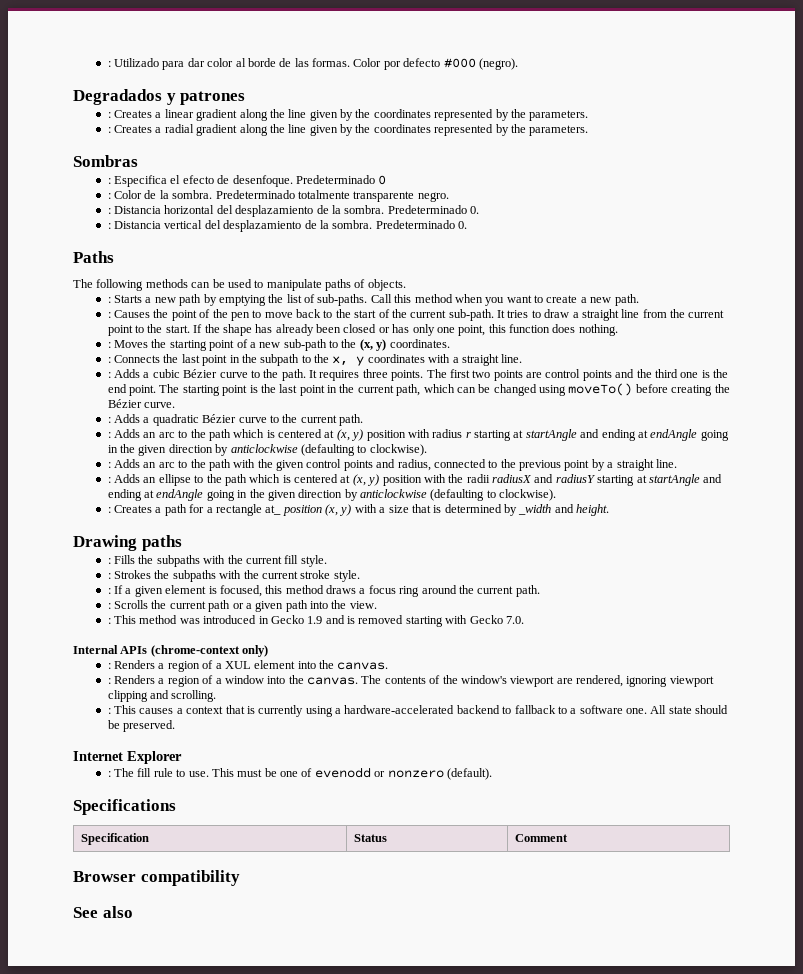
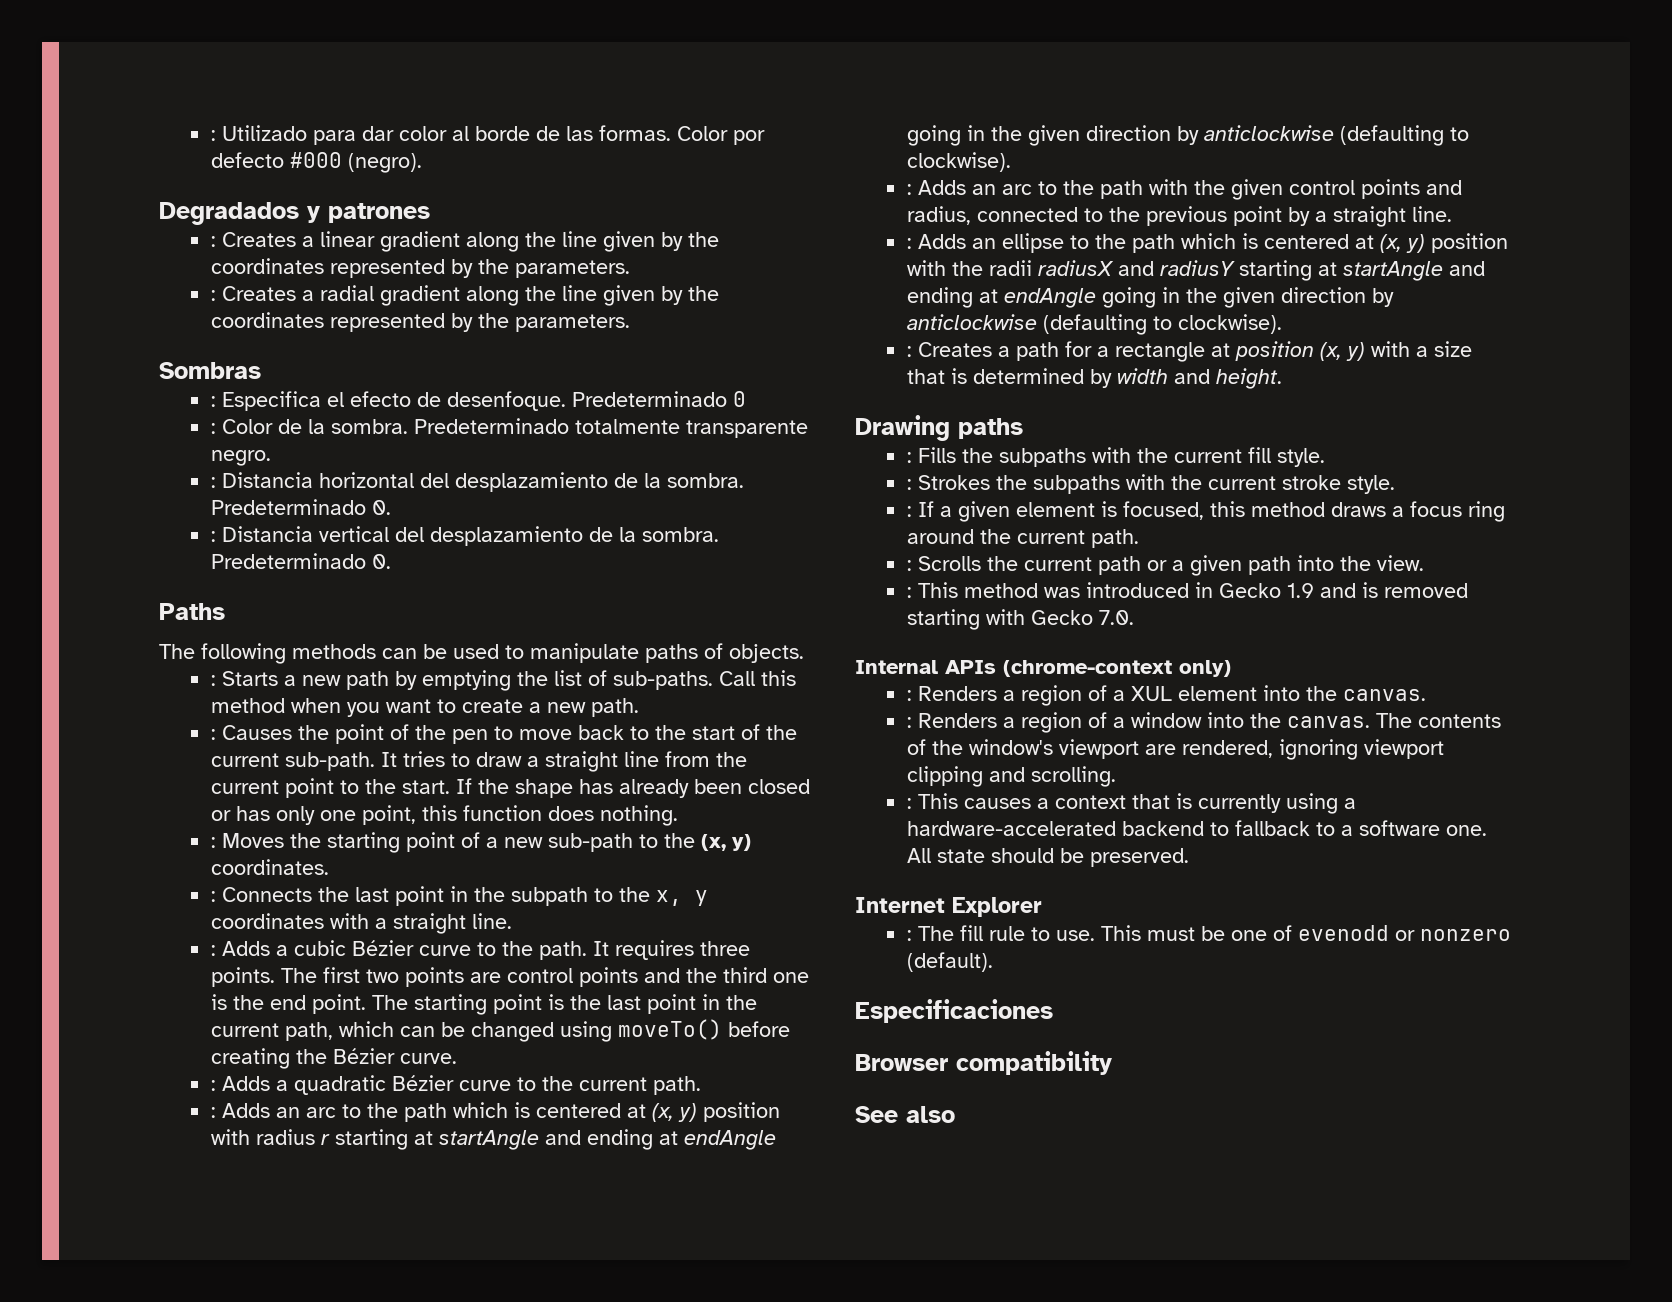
- : Creates a path for a rectangle at_ position (x, y) with a size that is determined by _width and height.
+ : Creates a path for a rectangle at position (x, y) with a size that is determined by width and height.
- Specifications
- Specification | Status | Comment
+ Especificaciones

